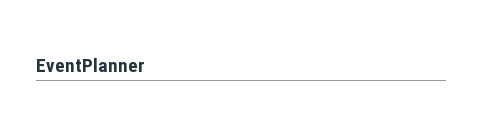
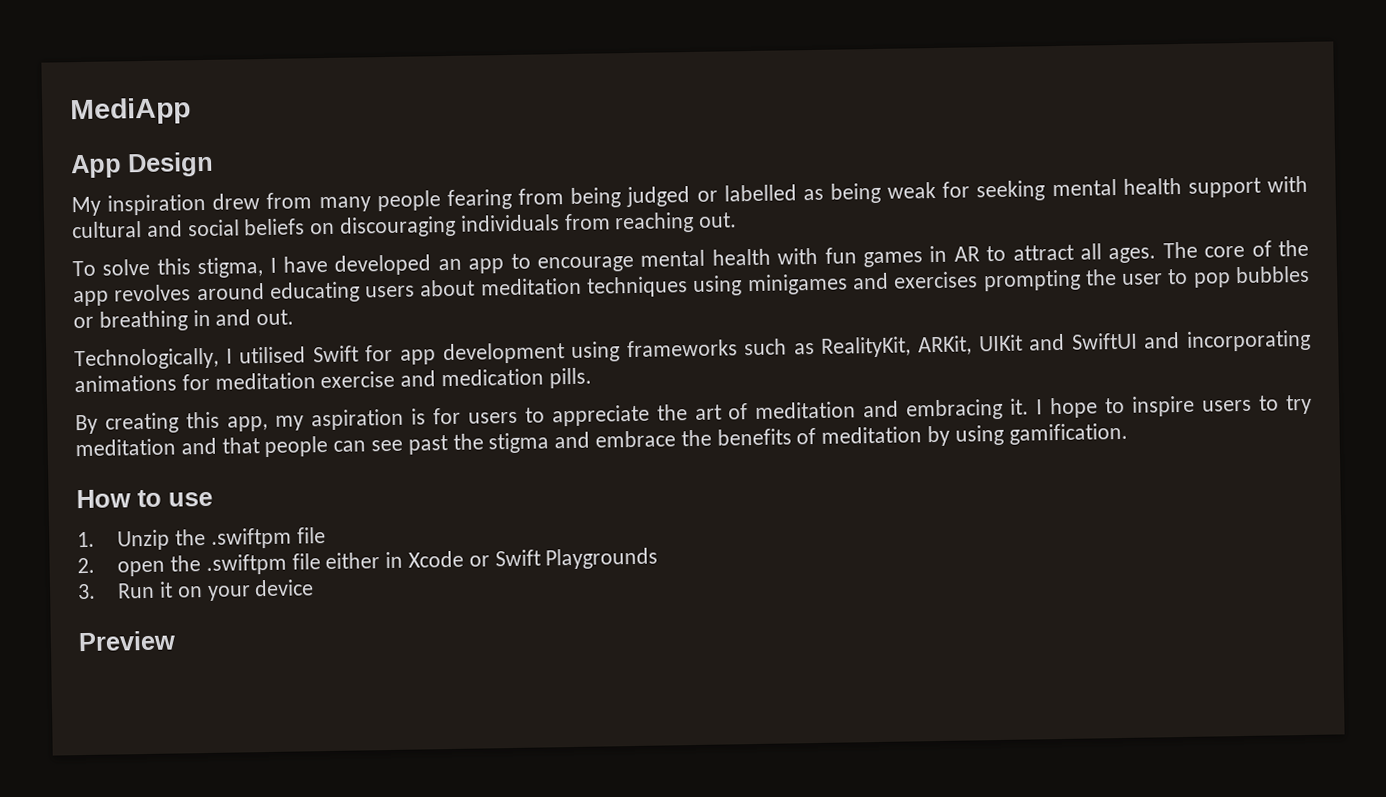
- EventPlanner
+ MediApp
+ App Design
+ My inspiration drew from many people fearing from being judged or labelled as being weak for seeking mental health support with cultural and social beliefs on discouraging individuals from reaching out.
+ To solve this stigma, I have developed an app to encourage mental health with fun games in AR to attract all ages. The core of the app revolves around educating users about meditation techniques using minigames and exercises prompting the user to pop bubbles or breathing in and out.
+ Technologically, I utilised Swift for app development using frameworks such as RealityKit, ARKit, UIKit and SwiftUI and incorporating animations for meditation exercise and medication pills.
+ By creating this app, my aspiration is for users to appreciate the art of meditation and embracing it. I hope to inspire users to try meditation and that people can see past the stigma and embrace the benefits of meditation by using gamification.
+ How to use
+ 1. Unzip the .swiftpm file
+ 2. open the .swiftpm file either in Xcode or Swift Playgrounds
+ 3. Run it on your device
+ Preview

